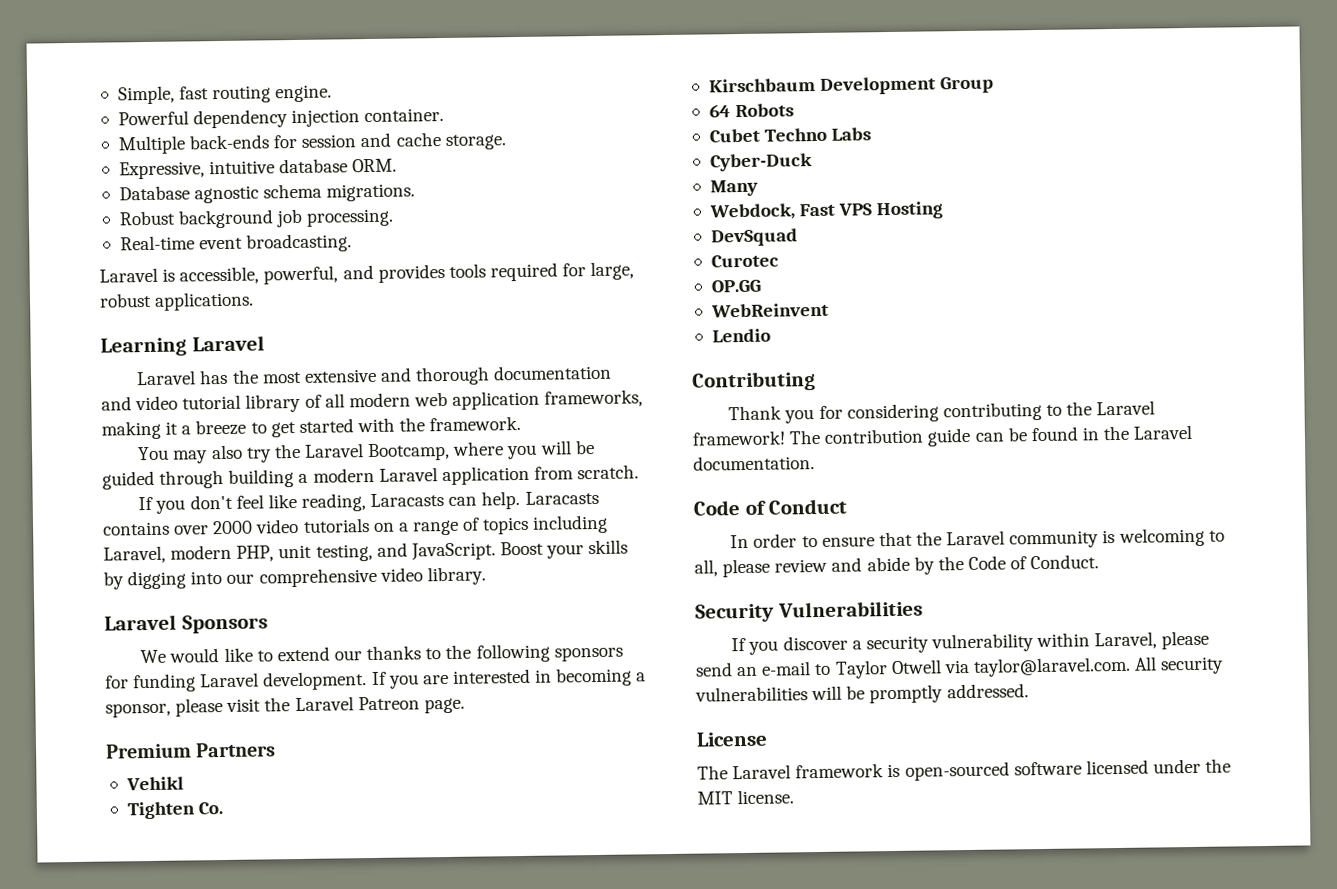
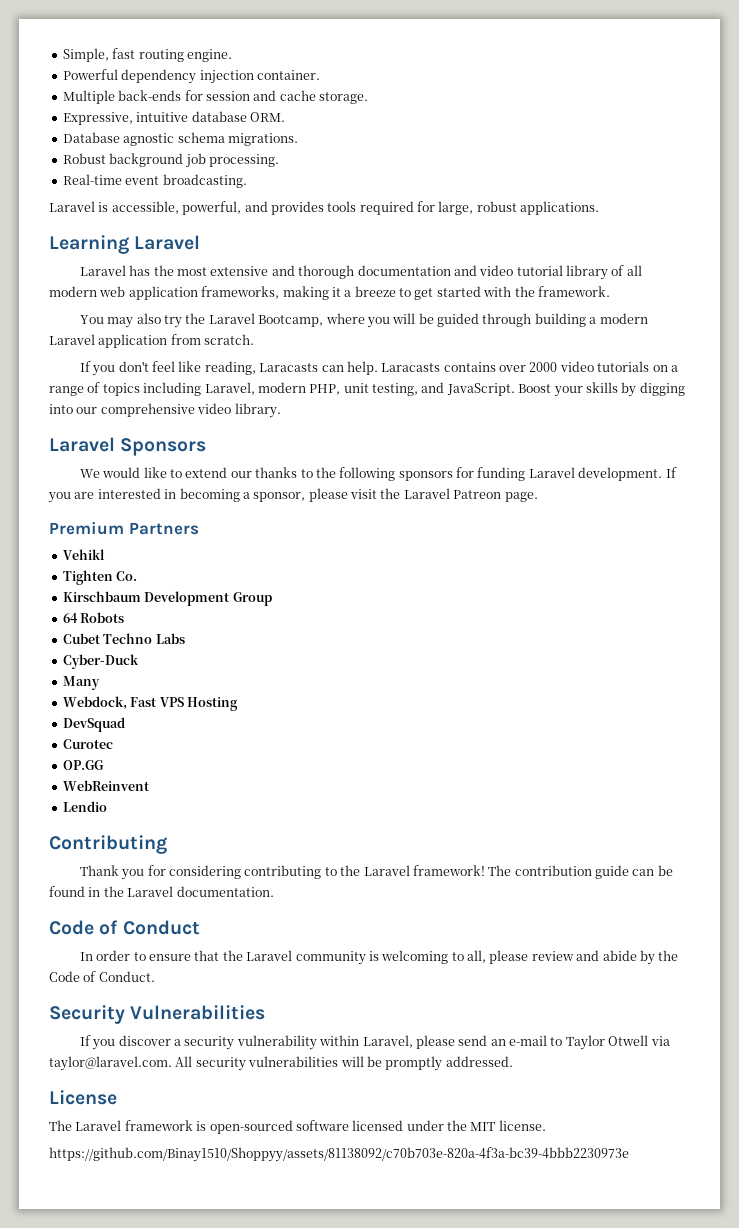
+ https://github.com/Binay1510/Shoppyy/assets/81138092/c70b703e-820a-4f3a-bc39-4bbb2230973e

